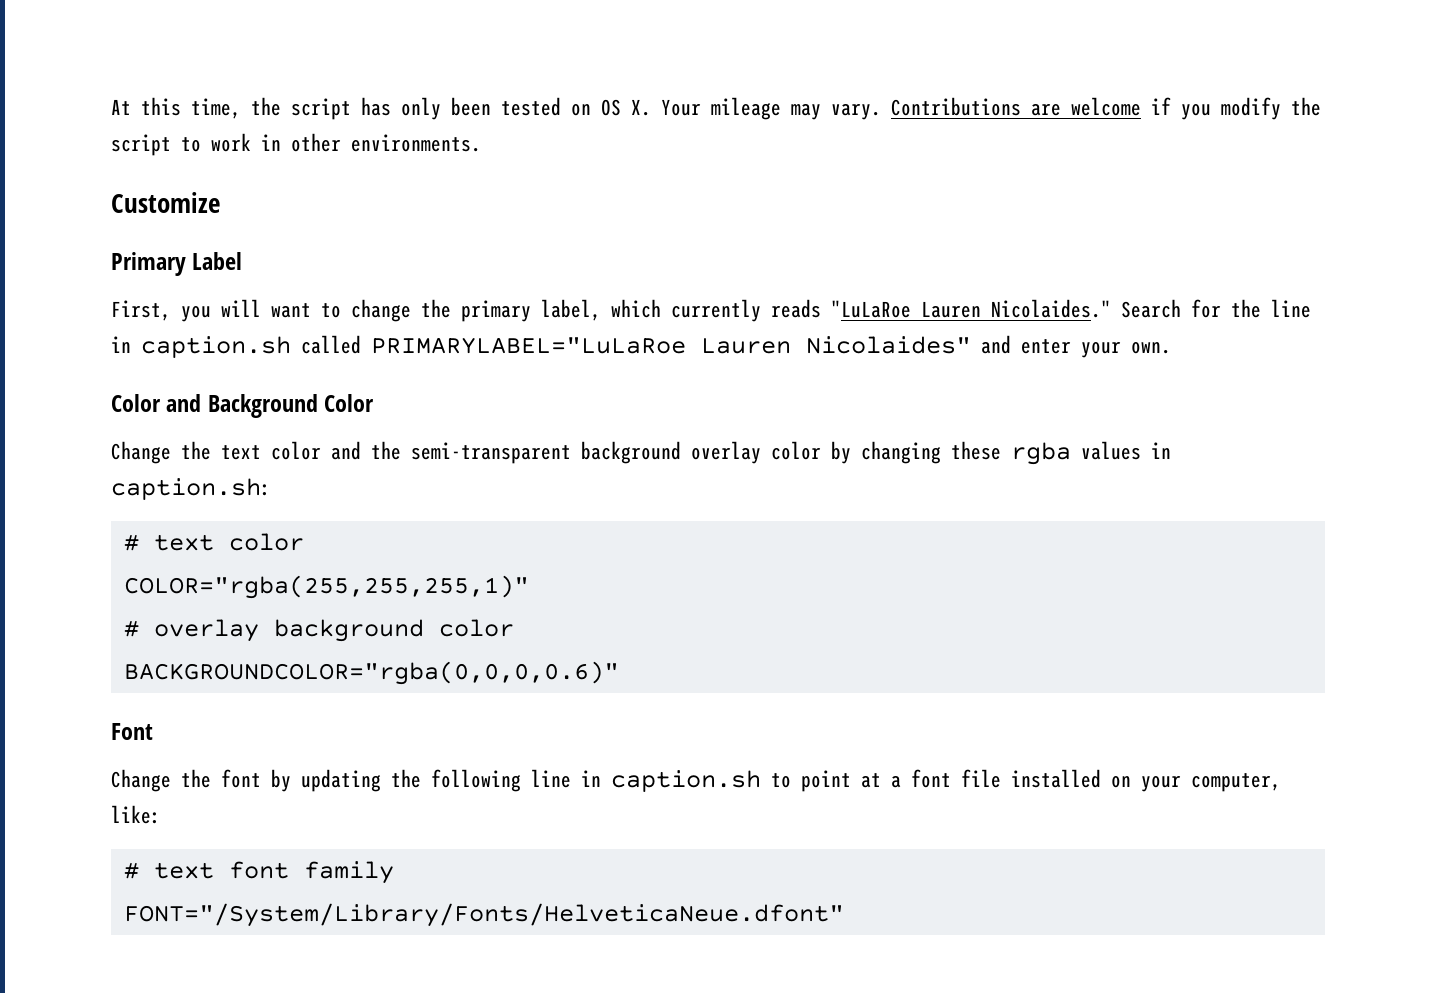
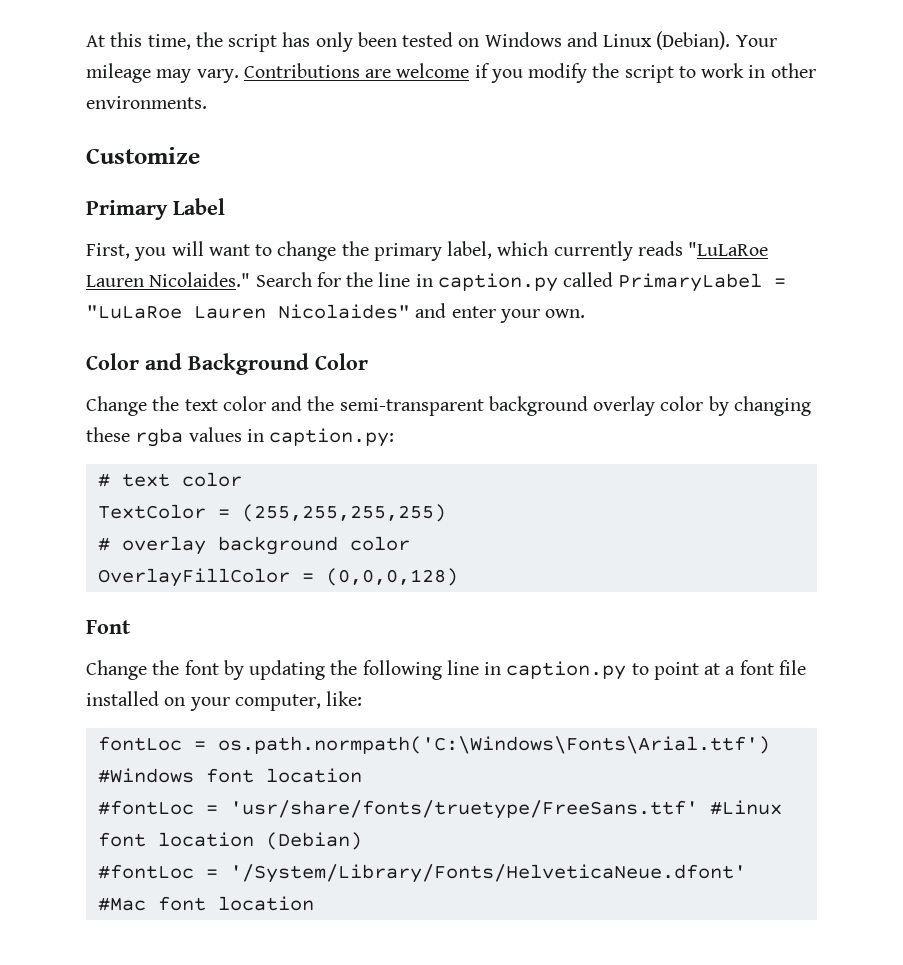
- At this time, the script has only been tested on OS X. Your mileage may vary.
+ At this time, the script has only been tested on Windows and Linux (Debian). Your mileage may vary.
- Search for the line in caption.sh called PRIMARYLABEL="LuLaRoe Lauren Nicolaides" and enter your own.
+ Search for the line in caption.py called PrimaryLabel = "LuLaRoe Lauren Nicolaides" and enter your own.
- Change the text color and the semi-transparent background overlay color by changing these rgba values in caption.sh:
+ Change the text color and the semi-transparent background overlay color by changing these rgba values in caption.py:
- COLOR="rgba(255,255,255,1)"
+ TextColor = (255,255,255,255)
- BACKGROUNDCOLOR="rgba(0,0,0,0.6)"
+ OverlayFillColor = (0,0,0,128)
- Change the font by updating the following line in caption.sh to point at a font file installed on your computer, like:
+ Change the font by updating the following line in caption.py to point at a font file installed on your computer, like:
- # text font family
- FONT="/System/Library/Fonts/HelveticaNeue.dfont"
+ fontLoc = os.path.normpath('C:\Windows\Fonts\Arial.ttf') #Windows font location
+ #fontLoc = 'usr/share/fonts/truetype/FreeSans.ttf' #Linux font location (Debian)
+ #fontLoc = '/System/Library/Fonts/HelveticaNeue.dfont' #Mac font location

